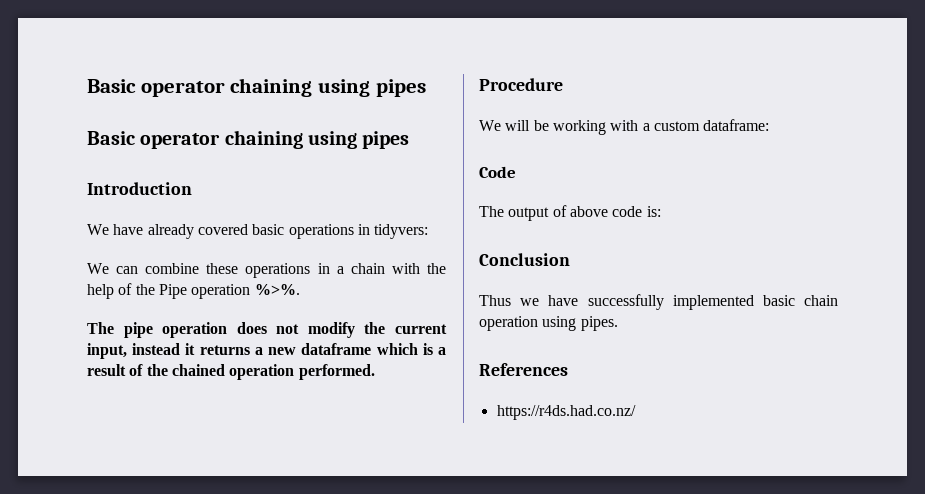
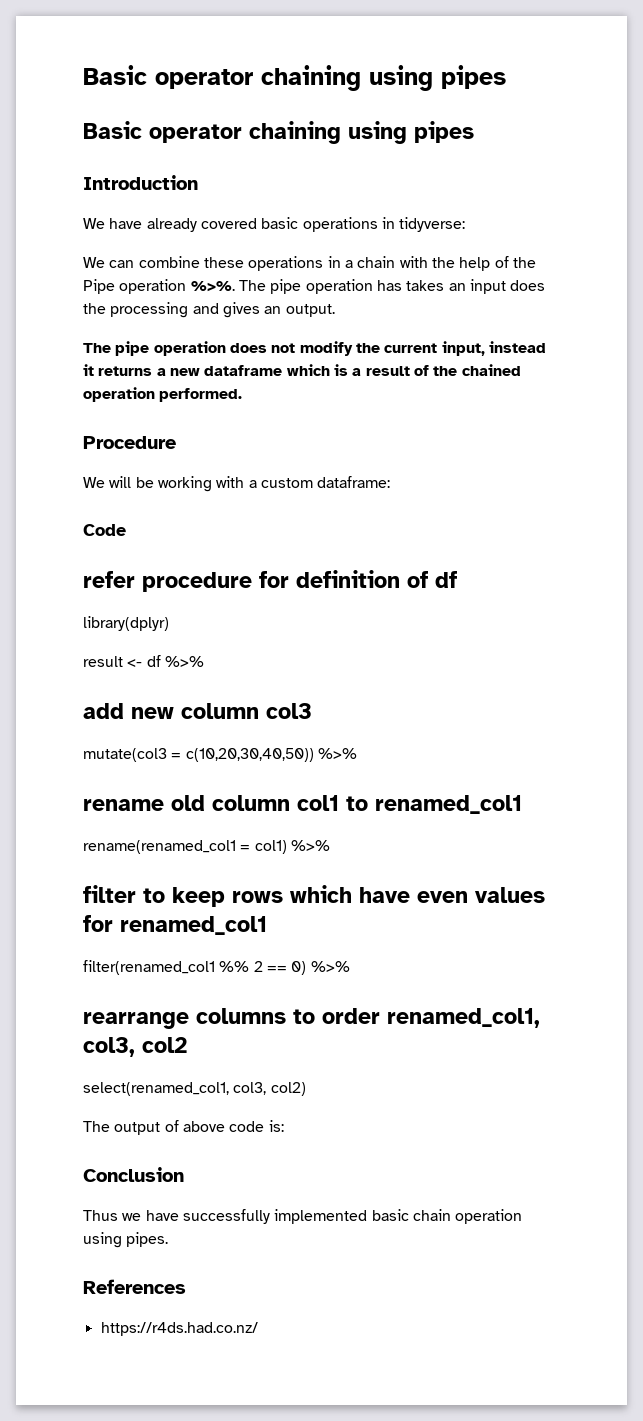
- We have already covered basic operations in tidyvers:
+ We have already covered basic operations in tidyverse:
+ The pipe operation has takes an input does the processing and gives an output.
+ refer procedure for definition of df
+ library(dplyr)
+ result <- df %>%
+ add new column col3
+ mutate(col3 = c(10,20,30,40,50)) %>%
+ rename old column col1 to renamed_col1
+ rename(renamed_col1 = col1) %>%
+ filter to keep rows which have even values for renamed_col1
+ filter(renamed_col1 %% 2 == 0) %>%
+ rearrange columns to order renamed_col1, col3, col2
+ select(renamed_col1, col3, col2)

